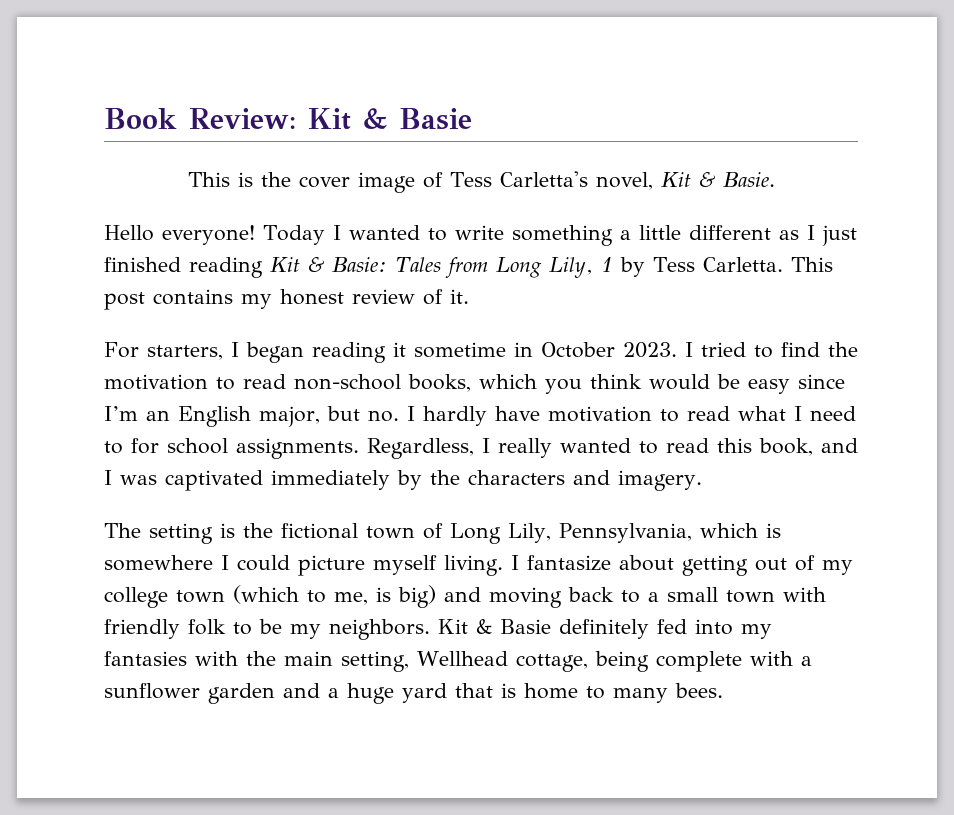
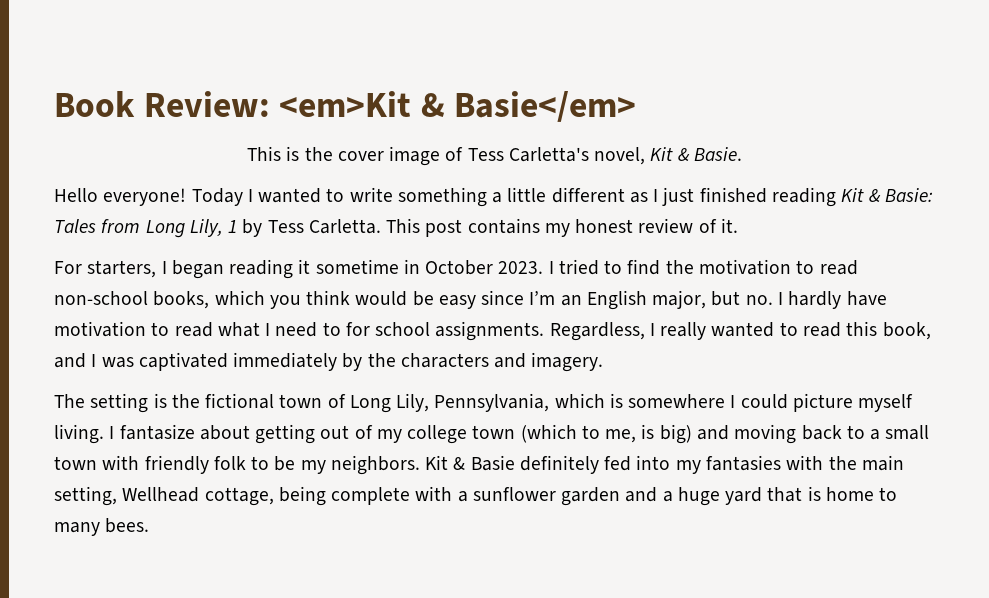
- Book Review: Kit & Basie
+ Book Review: <em>Kit & Basie</em>

